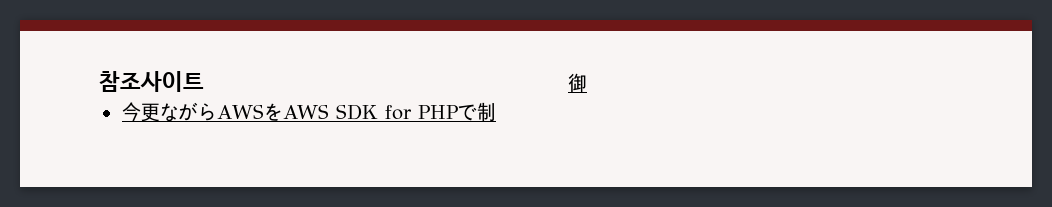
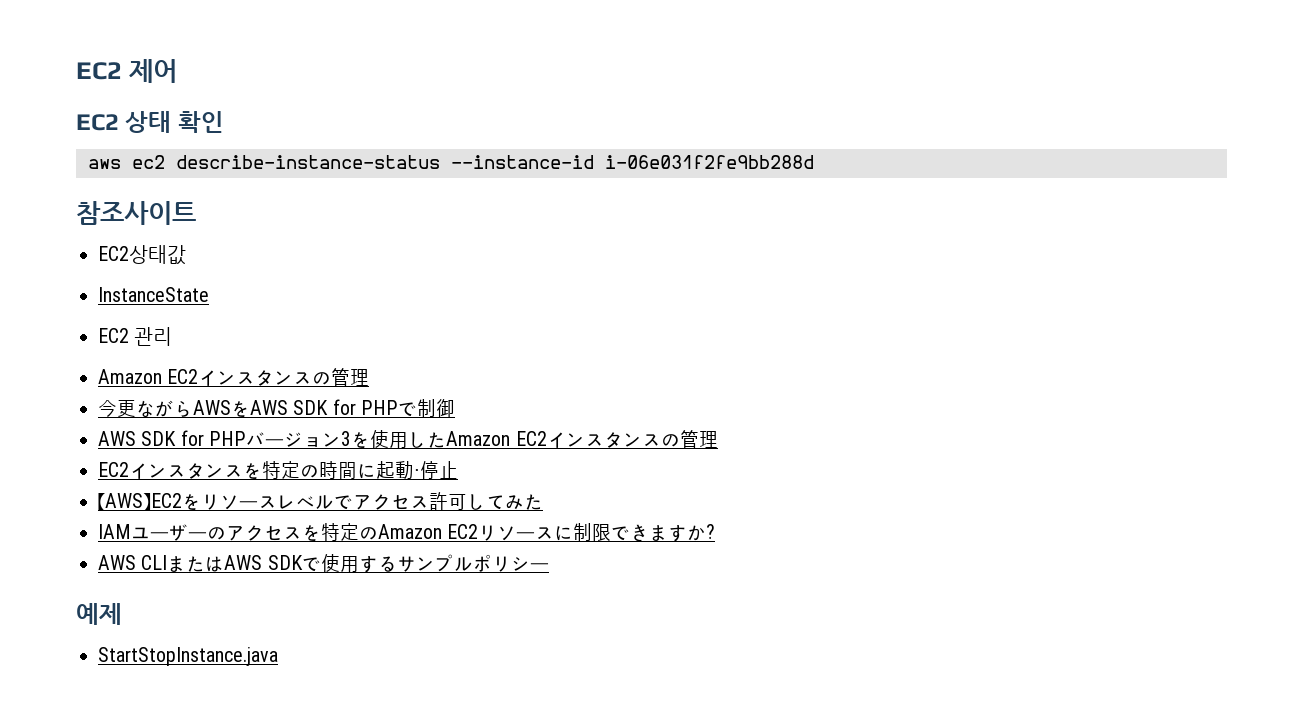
+ EC2 제어
+ EC2 상태 확인
+ aws ec2 describe-instance-status --instance-id i-06e031f2fe9bb288d
  참조사이트
+ EC2상태값
+ InstanceState
+ EC2 관리
+ Amazon EC2インスタンスの管理
+ AWS SDK for PHPバージョン3を使用したAmazon EC2インスタンスの管理
+ EC2インスタンスを特定の時間に起動・停止
+ 【AWS】EC2をリソースレベルでアクセス許可してみた
+ IAMユーザーのアクセスを特定のAmazon EC2リソースに制限できますか?
+ AWS CLIまたはAWS SDKで使用するサンプルポリシー
+ 예제
+ StartStopInstance.java

